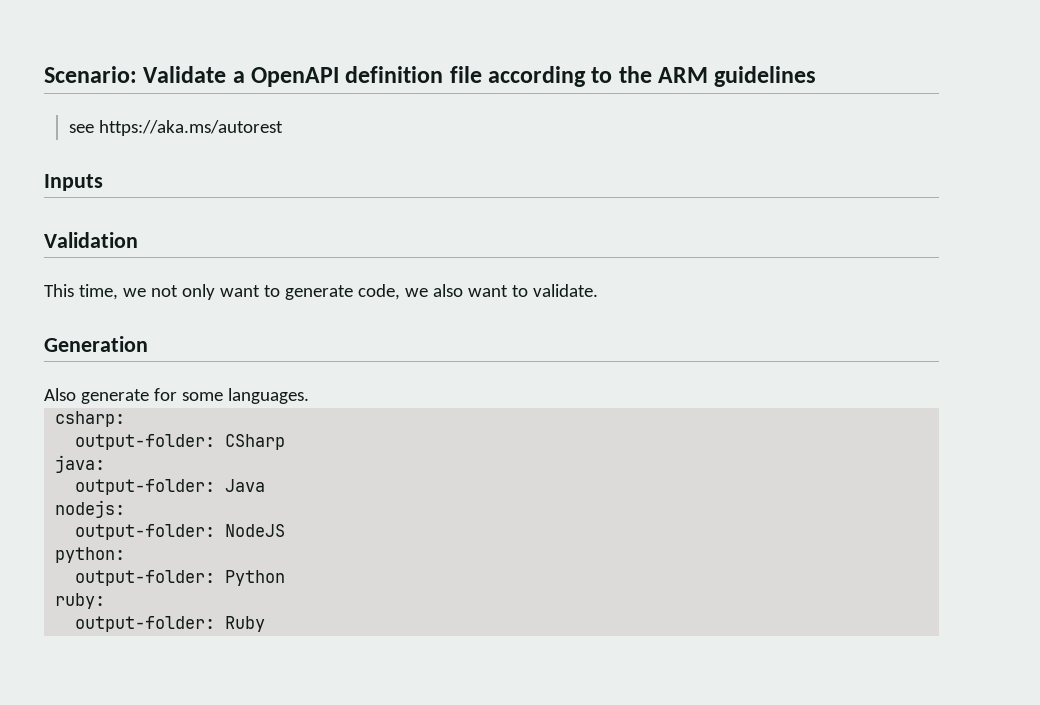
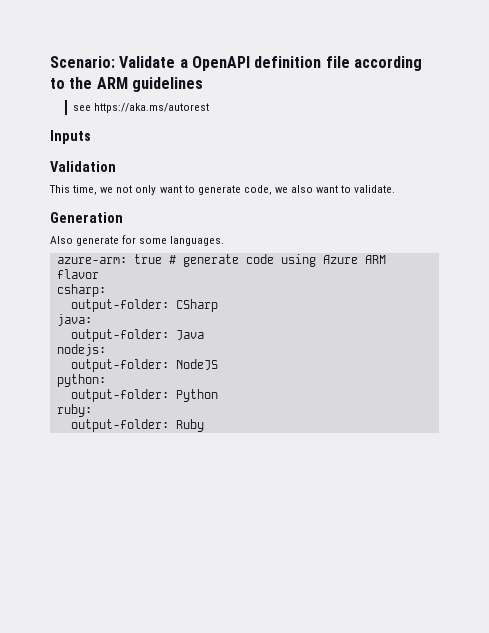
+ azure-arm: true # generate code using Azure ARM flavor

